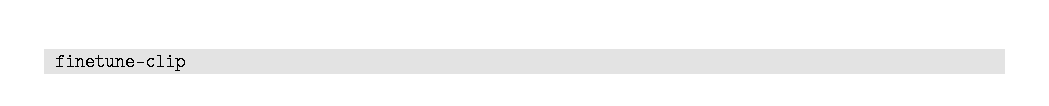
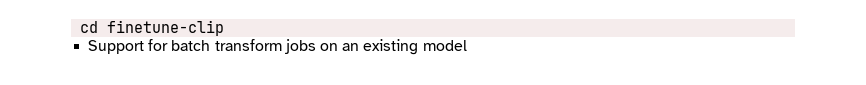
- finetune-clip
+ cd finetune-clip
+ Support for batch transform jobs on an existing model

